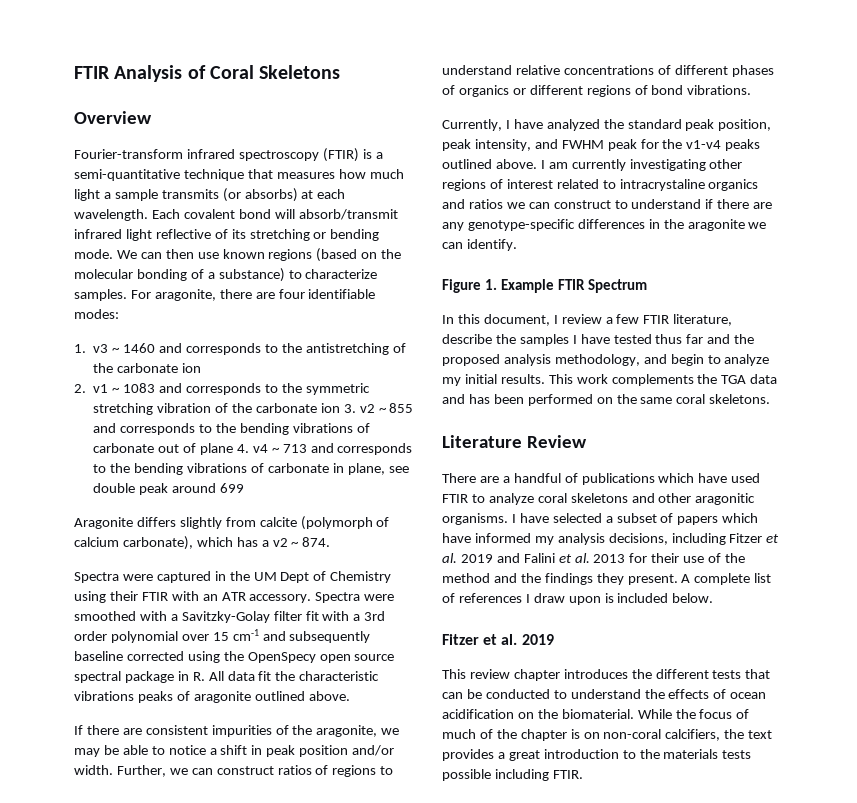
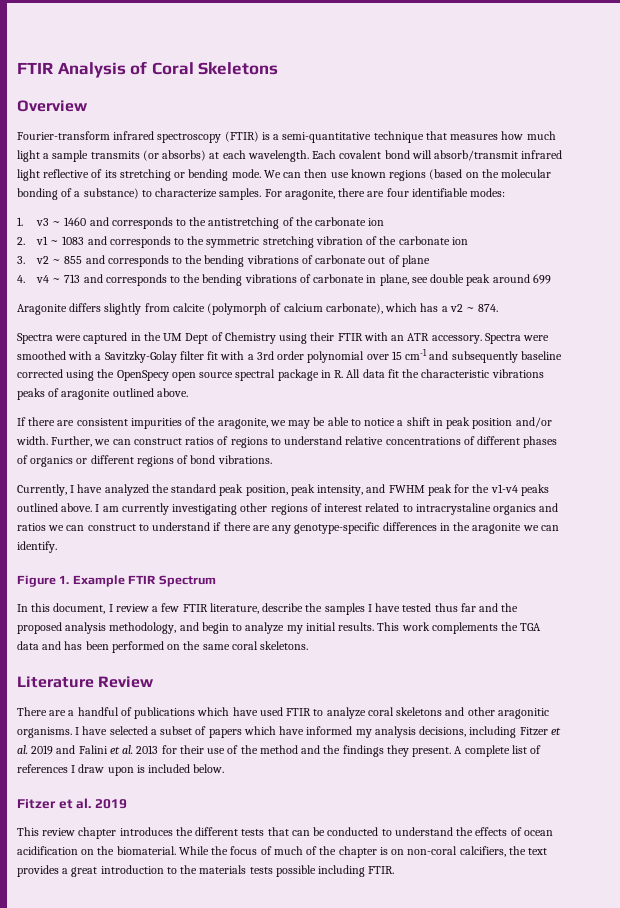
- 2. v1 ~ 1083 and corresponds to the symmetric stretching vibration of the carbonate ion 3. v2 ~ 855 and corresponds to the bending vibrations of carbonate out of plane 4. v4 ~ 713 and corresponds to the bending vibrations of carbonate in plane, see double peak around 699
+ 2. v1 ~ 1083 and corresponds to the symmetric stretching vibration of the carbonate ion
+ 3. v2 ~ 855 and corresponds to the bending vibrations of carbonate out of plane
+ 4. v4 ~ 713 and corresponds to the bending vibrations of carbonate in plane, see double peak around 699

